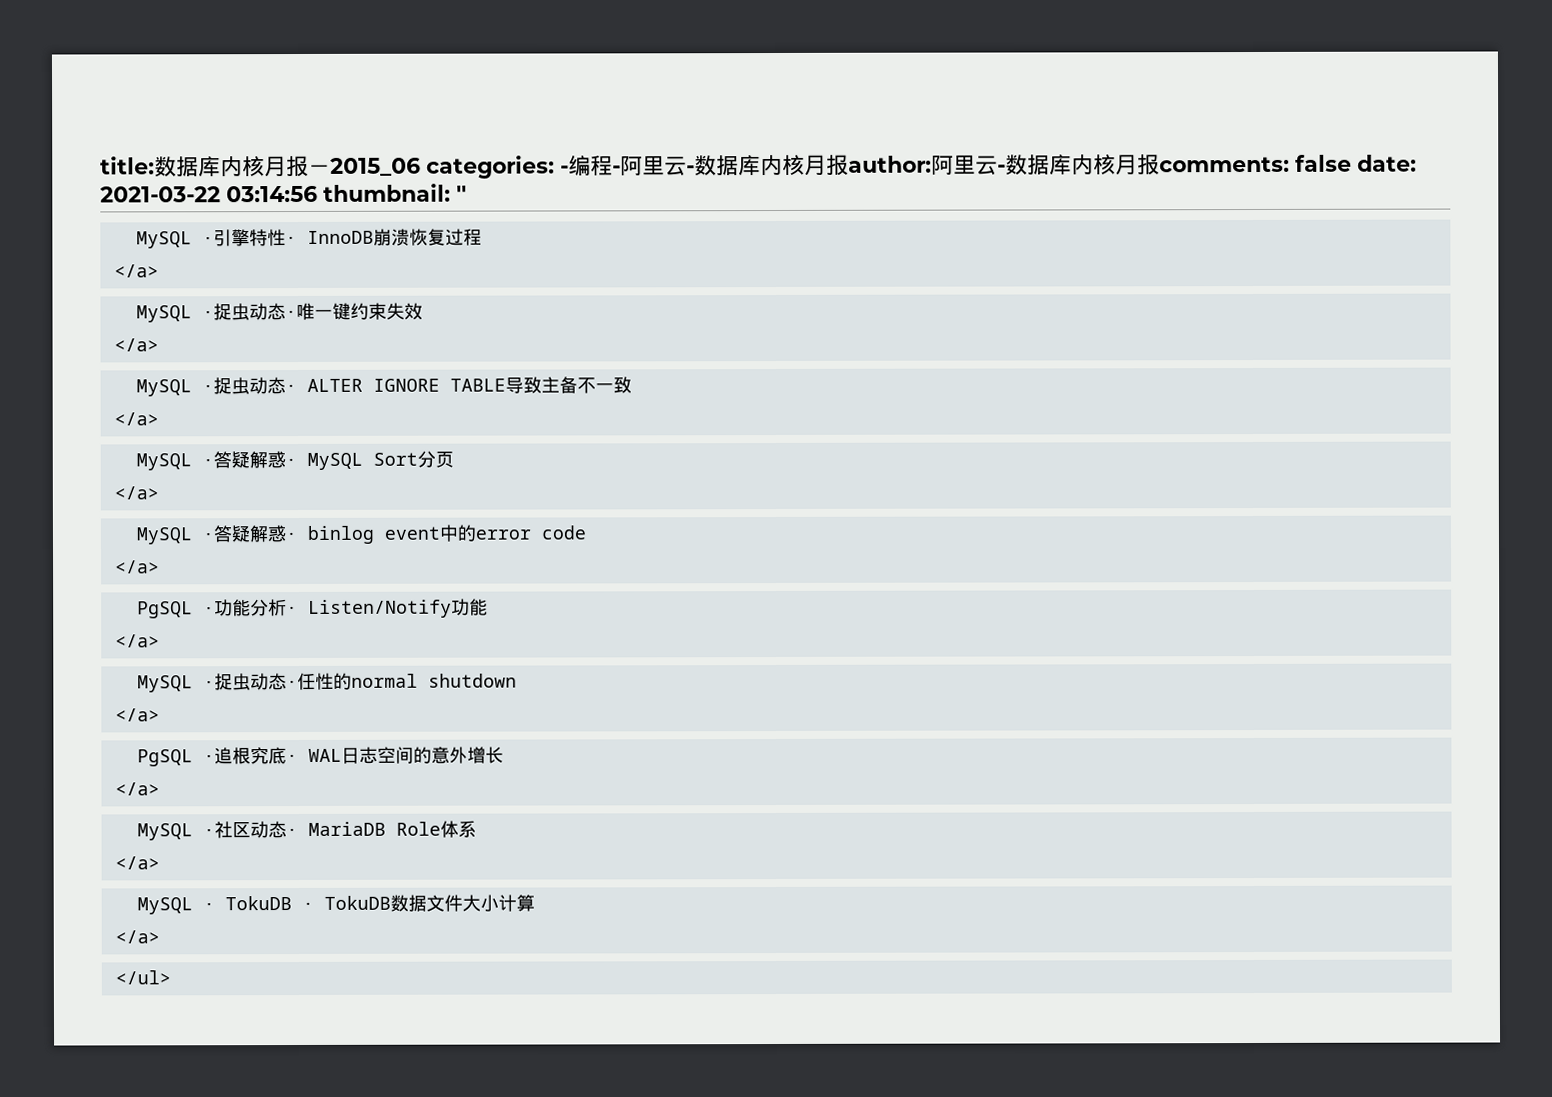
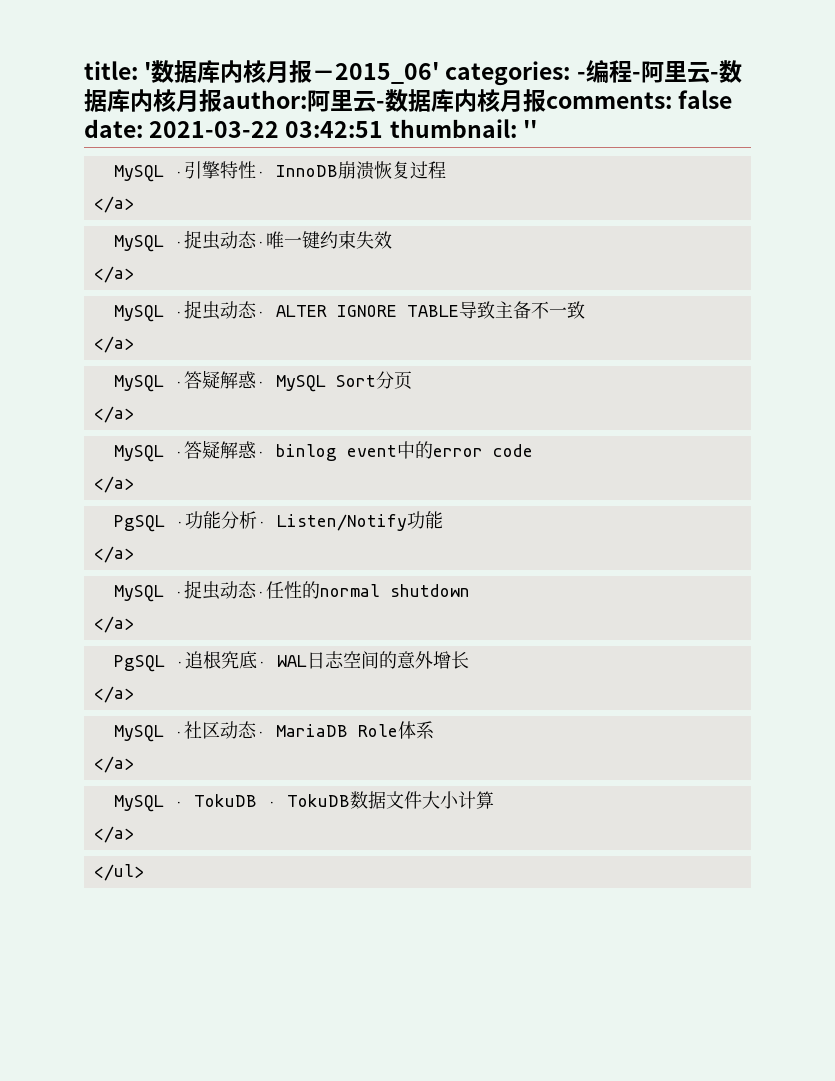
- title:数据库内核月报－2015_06 categories: -编程-阿里云-数据库内核月报author:阿里云-数据库内核月报comments: false date: 2021-03-22 03:14:56 thumbnail: ''
+ title: '数据库内核月报－2015_06' categories: -编程-阿里云-数据库内核月报author:阿里云-数据库内核月报comments: false date: 2021-03-22 03:42:51 thumbnail: ''

